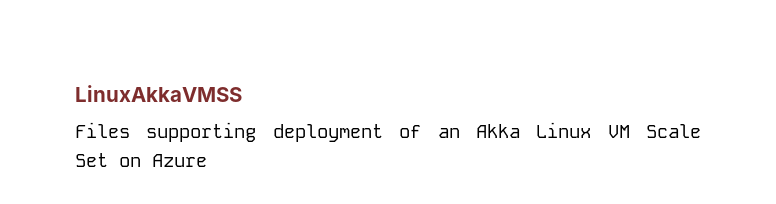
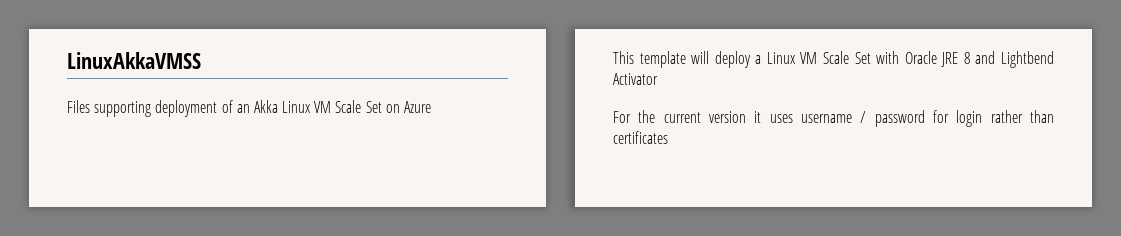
+ This template will deploy a Linux VM Scale Set with Oracle JRE 8 and Lightbend Activator
+ For the current version it uses username / password for login rather than certificates

